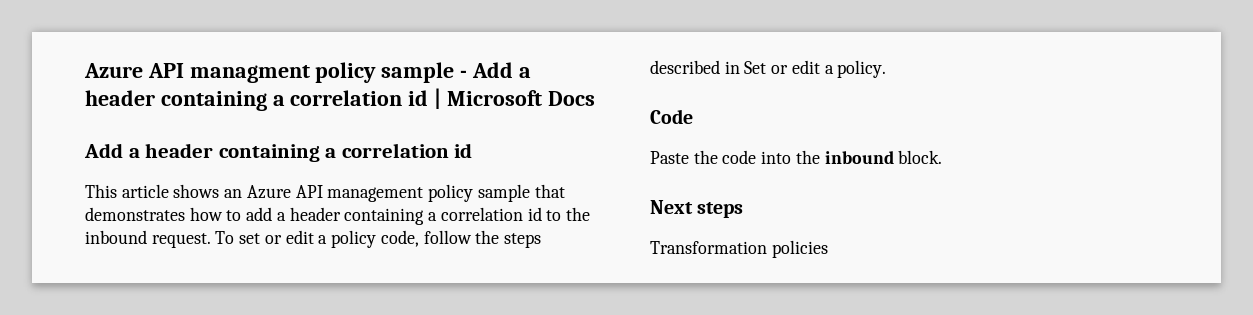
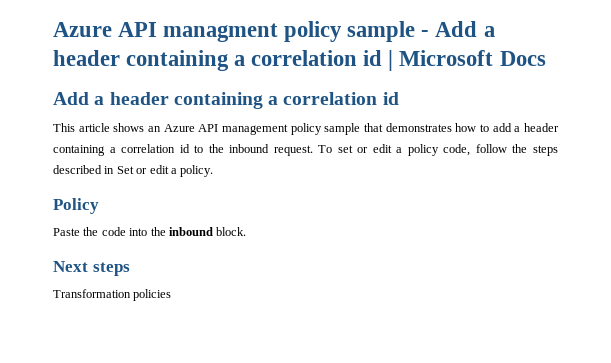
- Code
+ Policy

